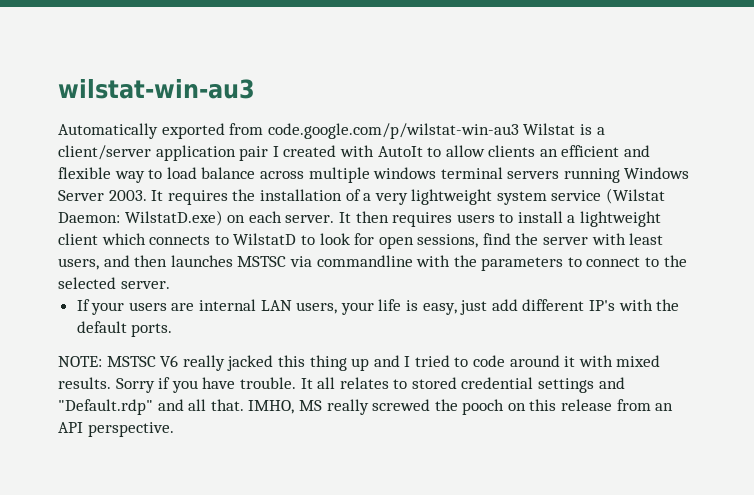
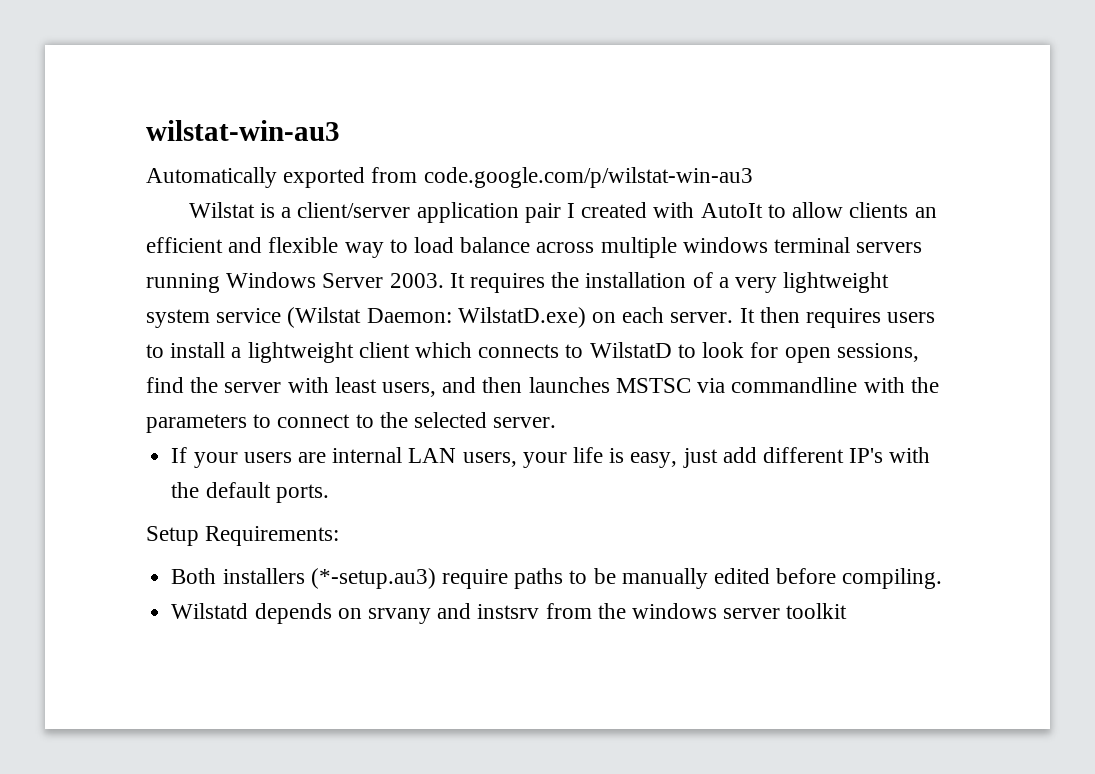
- Automatically exported from code.google.com/p/wilstat-win-au3 Wilstat is a client/server application pair I created with AutoIt to allow clients an efficient and flexible way to load balance across multiple windows terminal servers running Windows Server 2003.
+ Automatically exported from code.google.com/p/wilstat-win-au3
+ Wilstat is a client/server application pair I created with AutoIt to allow clients an efficient and flexible way to load balance across multiple windows terminal servers running Windows Server 2003.
- NOTE: MSTSC V6 really jacked this thing up and I tried to code around it with mixed results. Sorry if you have trouble. It all relates to stored credential settings and "Default.rdp" and all that. IMHO, MS really screwed the pooch on this release from an API perspective.
+ Setup Requirements:
+ Both installers (*-setup.au3) require paths to be manually edited before compiling.
+ Wilstatd depends on srvany and instsrv from the windows server toolkit

